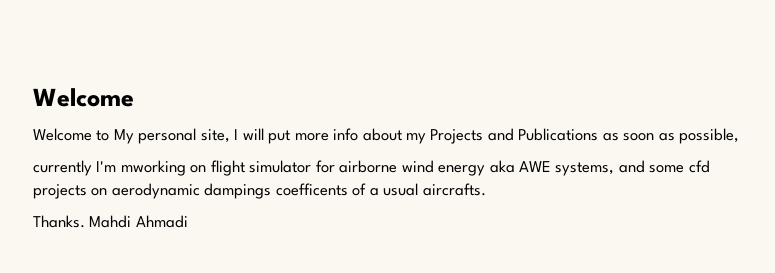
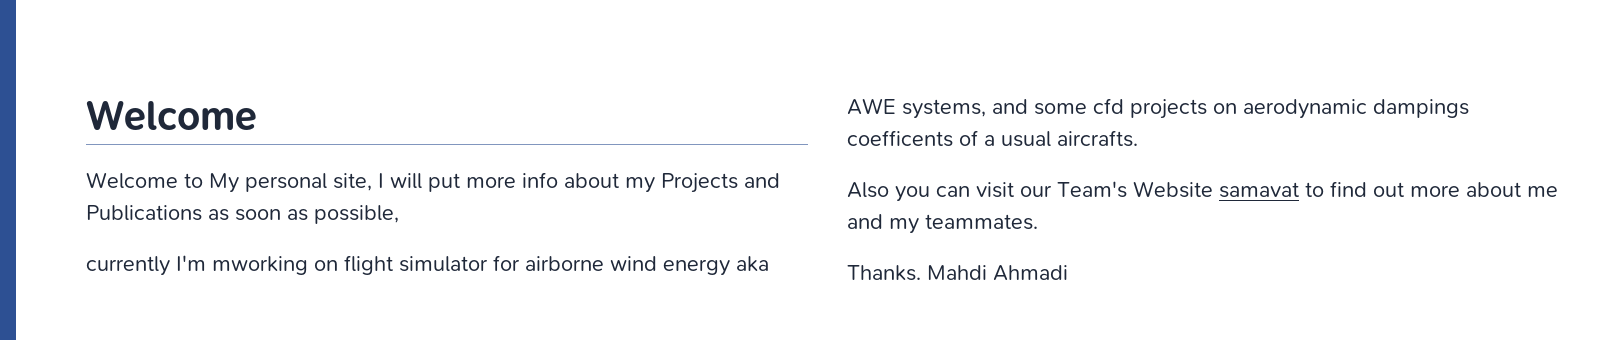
+ Also you can visit our Team's Website samavat to find out more about me and my teammates.

